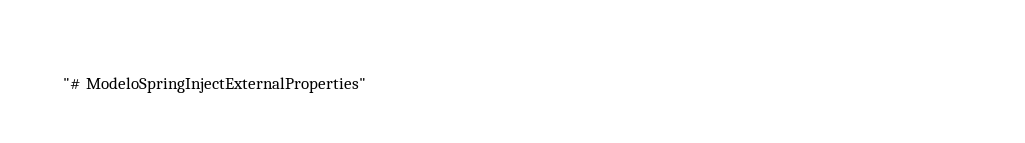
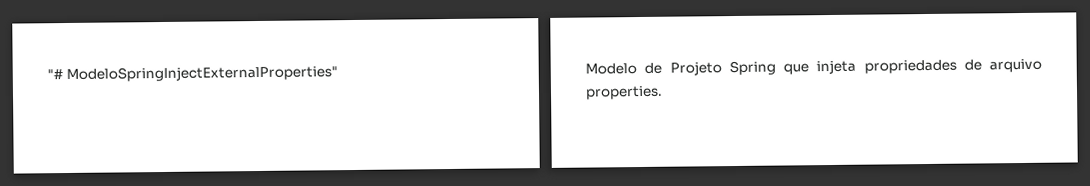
+ Modelo de Projeto Spring que injeta propriedades de arquivo properties.

